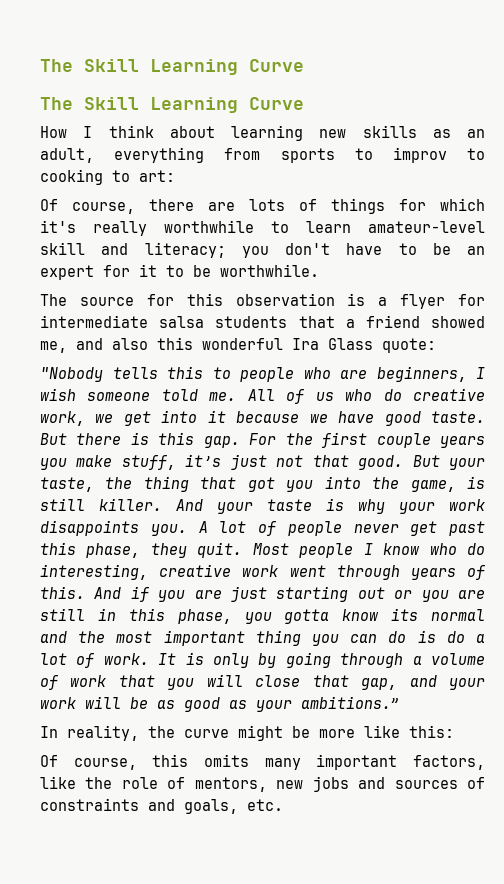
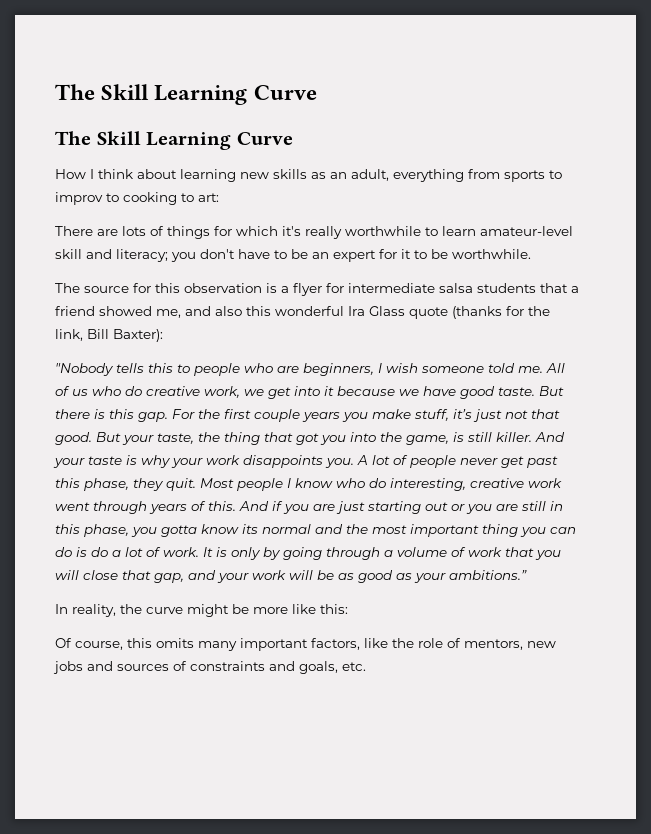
- Of course, there are lots of things for which it's really worthwhile to learn amateur-level skill and literacy; you don't have to be an expert for it to be worthwhile.
+ There are lots of things for which it's really worthwhile to learn amateur-level skill and literacy; you don't have to be an expert for it to be worthwhile.
- The source for this observation is a flyer for intermediate salsa students that a friend showed me, and also this wonderful Ira Glass quote:
+ The source for this observation is a flyer for intermediate salsa students that a friend showed me, and also this wonderful Ira Glass quote (thanks for the link, Bill Baxter):

